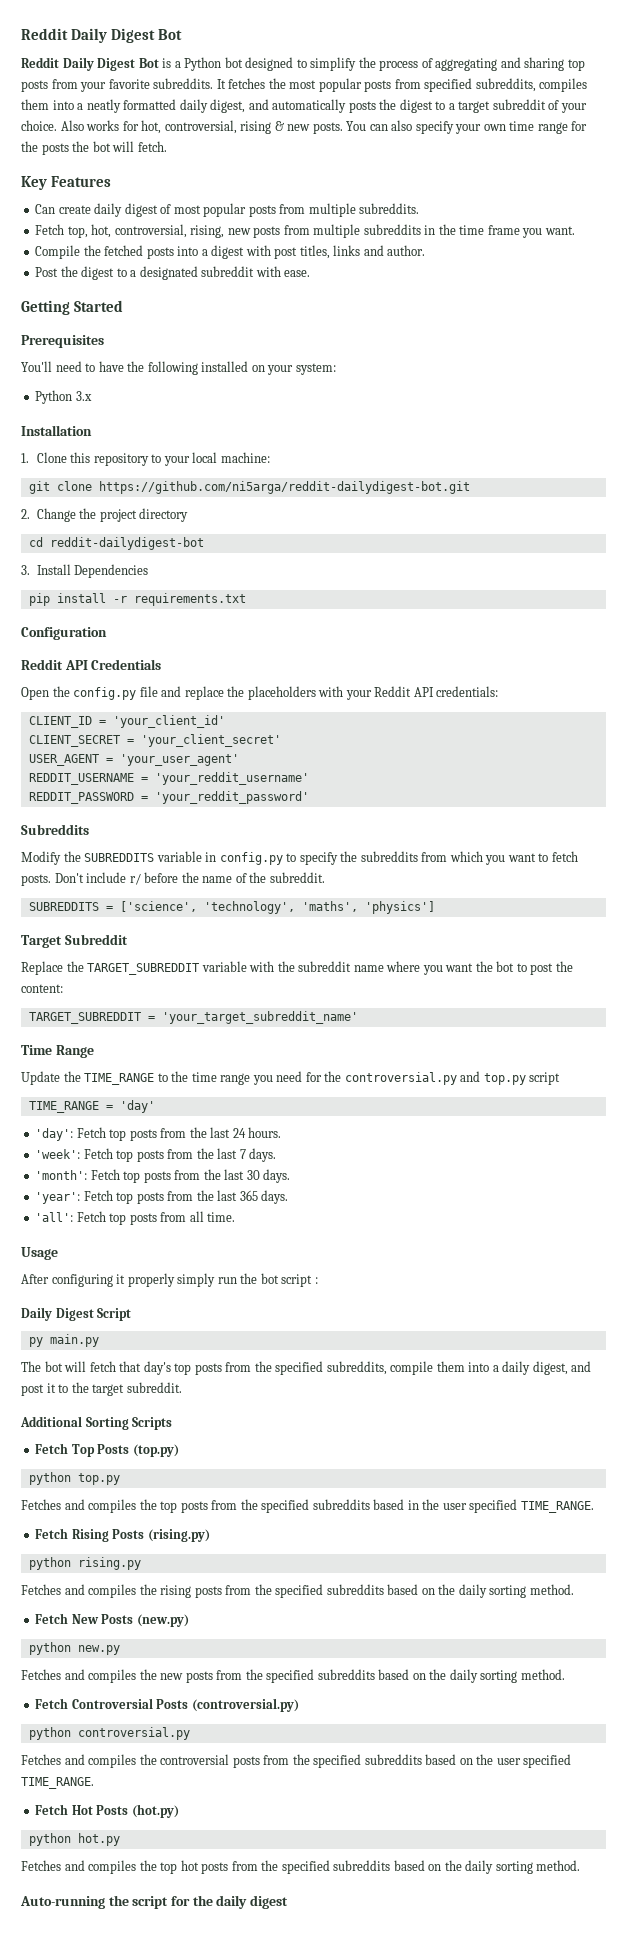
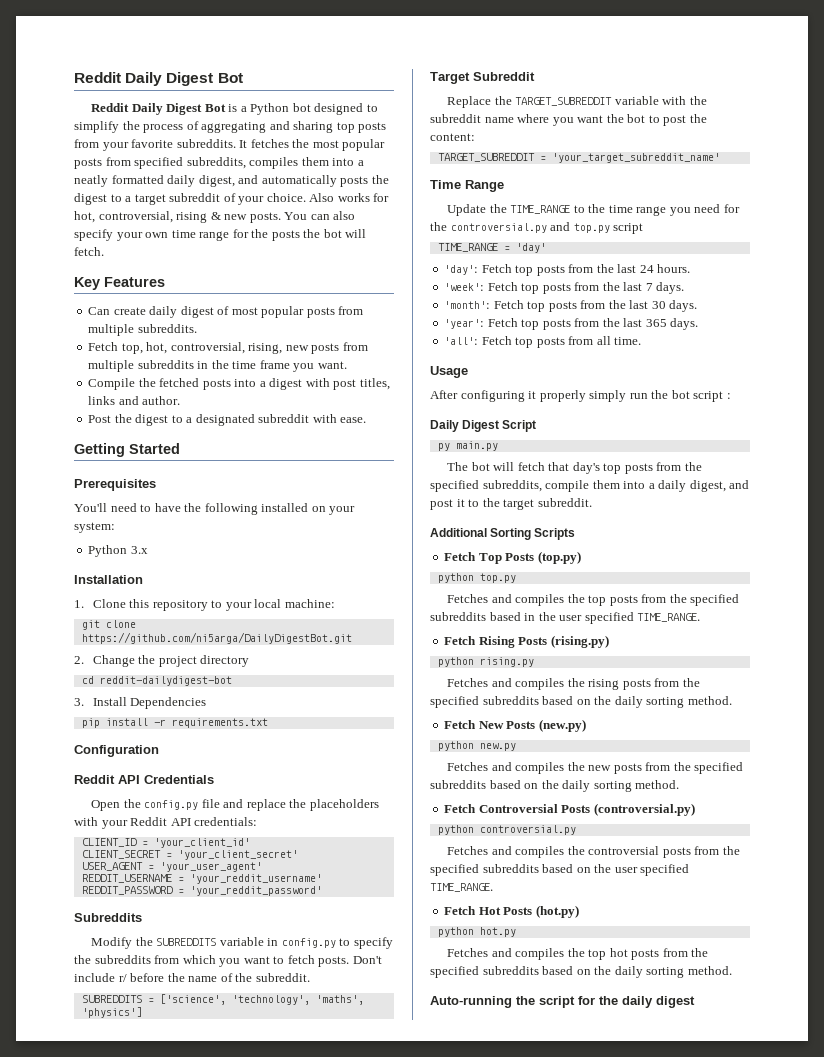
- git clone https://github.com/ni5arga/reddit-dailydigest-bot.git
+ git clone https://github.com/ni5arga/DailyDigestBot.git

